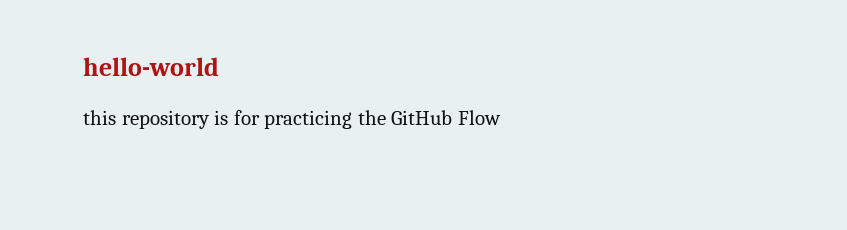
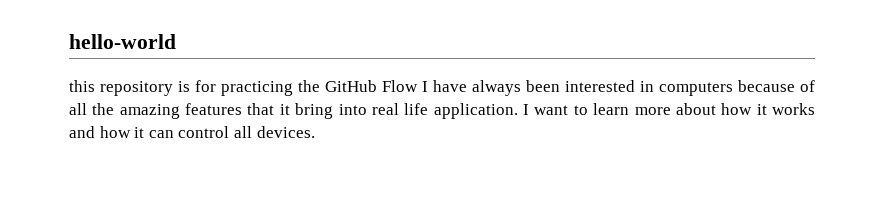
- this repository is for practicing the GitHub Flow
+ this repository is for practicing the GitHub Flow I have always been interested in computers because of all the amazing features that it bring into real life application. I want to learn more about how it works and how it can control all devices.

